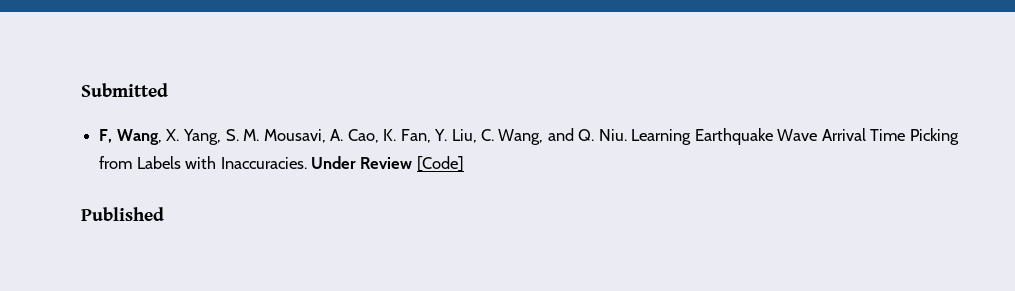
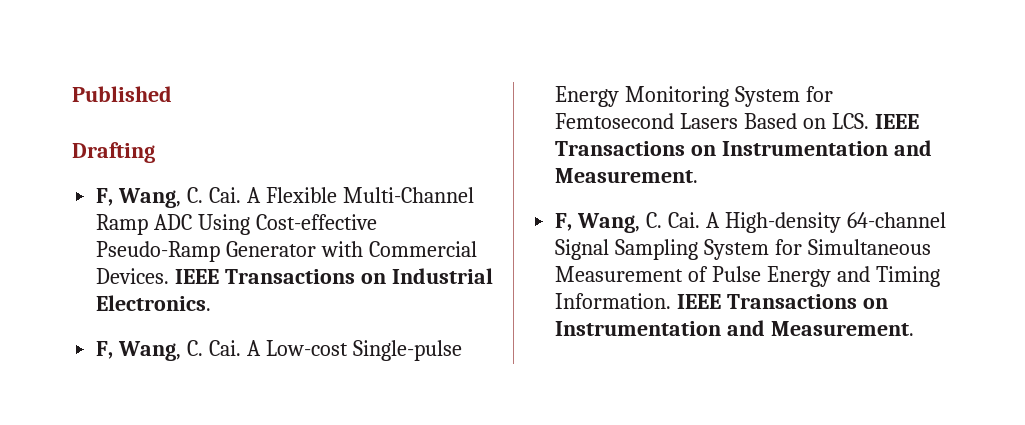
- Submitted
- F, Wang, X. Yang, S. M. Mousavi, A. Cao, K. Fan, Y. Liu, C. Wang, and Q. Niu. Learning Earthquake Wave Arrival Time Picking from Labels with Inaccuracies. Under Review [Code]
  Published
+ Drafting
+ F, Wang, C. Cai. A Flexible Multi-Channel Ramp ADC Using Cost-effective Pseudo-Ramp Generator with Commercial Devices. IEEE Transactions on Industrial Electronics.
+ F, Wang, C. Cai. A Low-cost Single-pulse Energy Monitoring System for Femtosecond Lasers Based on LCS. IEEE Transactions on Instrumentation and Measurement.
+ F, Wang, C. Cai. A High-density 64-channel Signal Sampling System for Simultaneous Measurement of Pulse Energy and Timing Information. IEEE Transactions on Instrumentation and Measurement.

